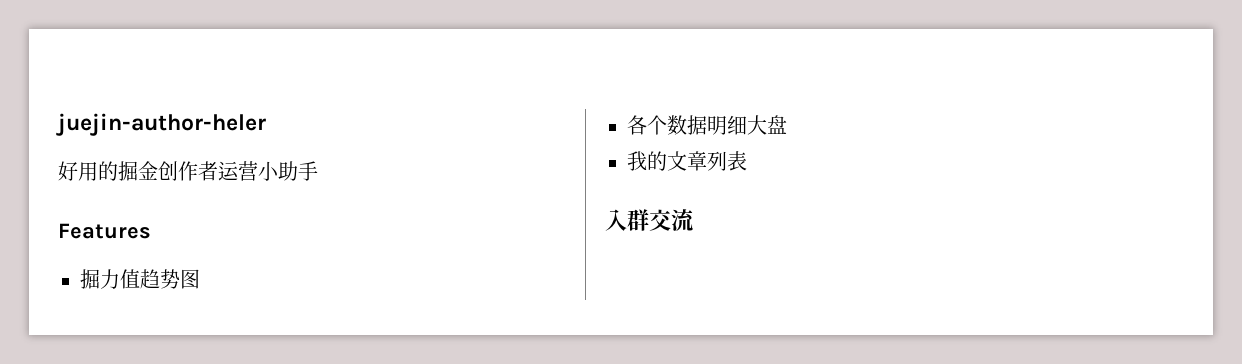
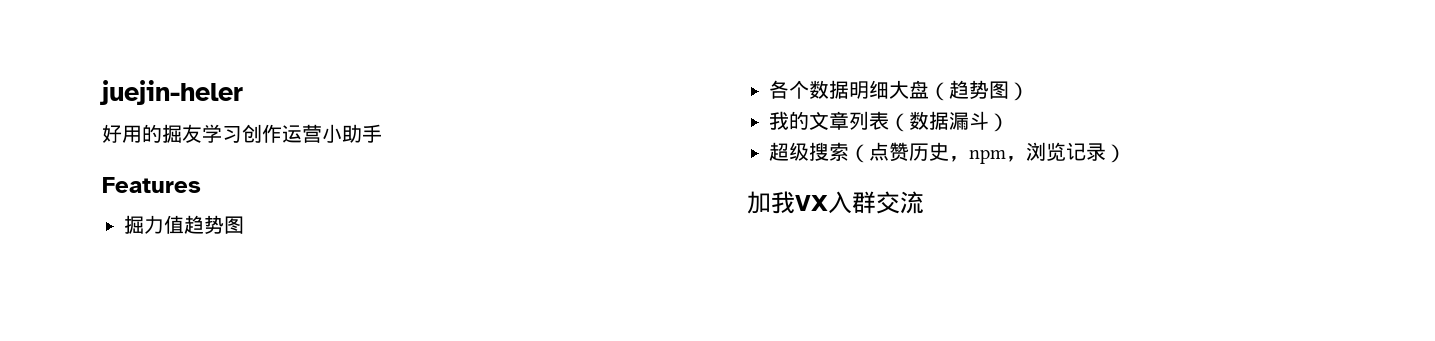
- juejin-author-heler
+ juejin-heler
- 好用的掘金创作者运营小助手
+ 好用的掘友学习创作运营小助手
- 各个数据明细大盘
+ 各个数据明细大盘（趋势图）
- 我的文章列表
- 入群交流
+ 我的文章列表（数据漏斗）
+ 超级搜索（点赞历史，npm，浏览记录）
+ 加我VX入群交流

